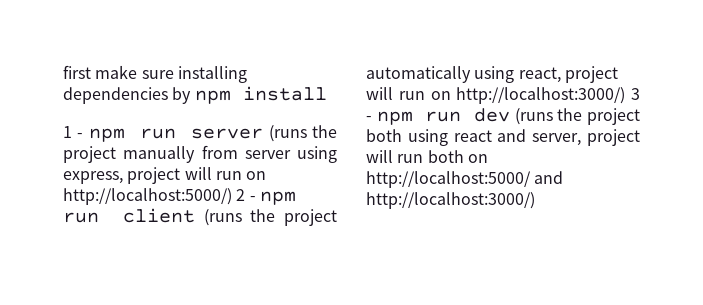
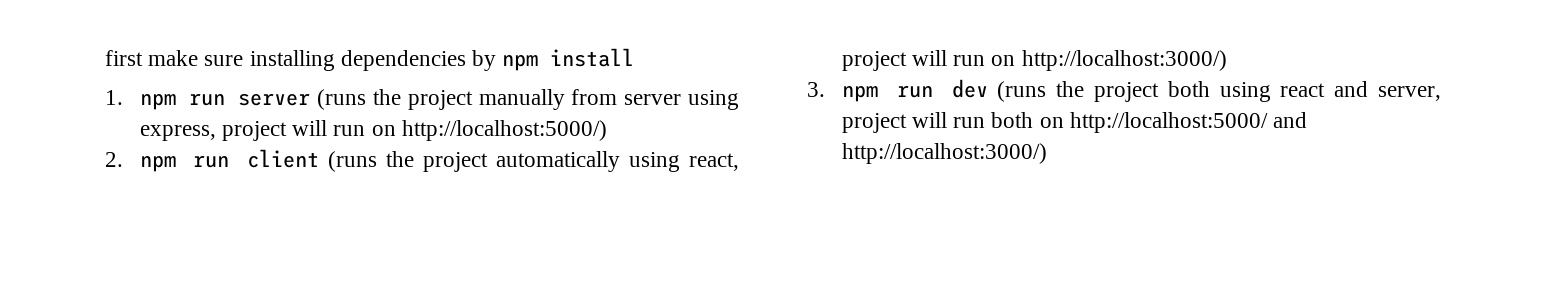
- 1 - npm run server (runs the project manually from server using express, project will run on http://localhost:5000/) 2 - npm run client (runs the project automatically using react, project will run on http://localhost:3000/) 3 - npm run dev (runs the project both using react and server, project will run both on http://localhost:5000/ and http://localhost:3000/)
+ 1. npm run server (runs the project manually from server using express, project will run on http://localhost:5000/)
+ 2. npm run client (runs the project automatically using react, project will run on http://localhost:3000/)
+ 3. npm run dev (runs the project both using react and server, project will run both on http://localhost:5000/ and http://localhost:3000/)

